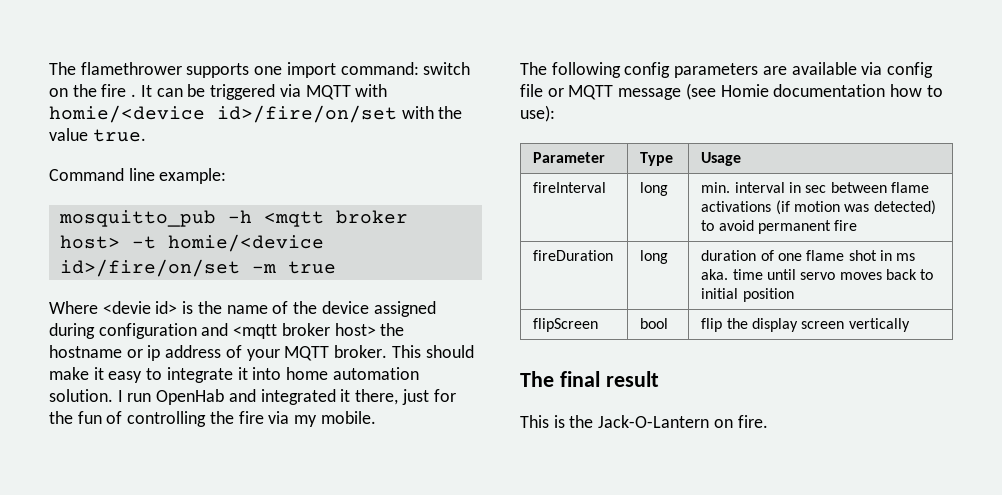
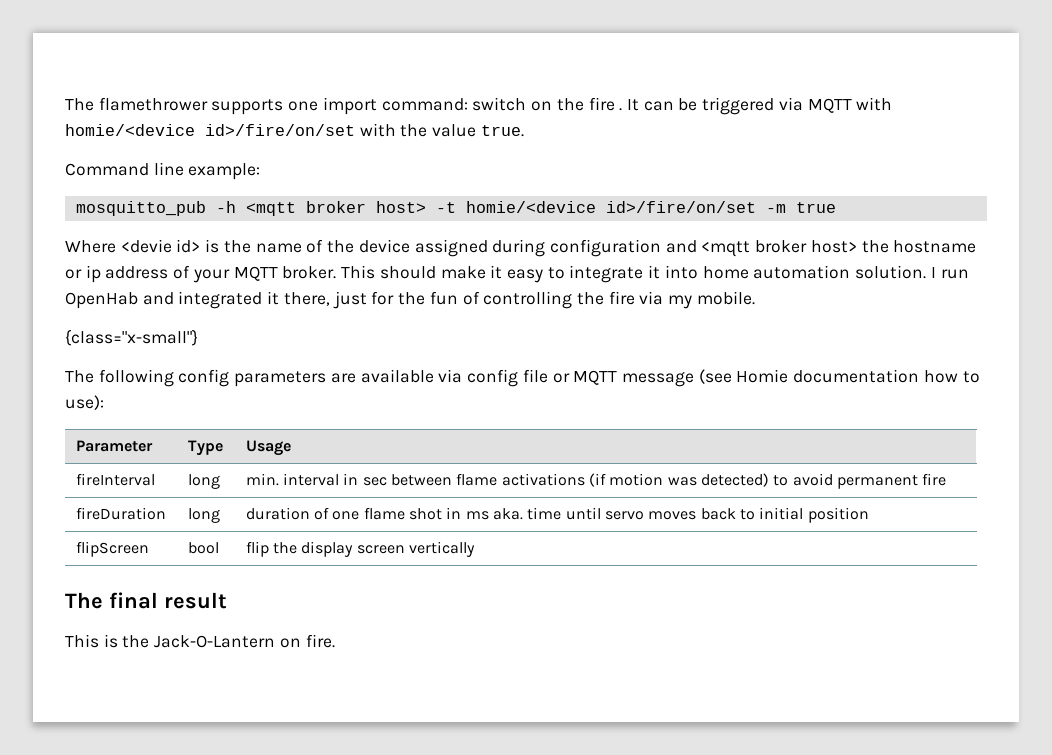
+ {class="x-small"}

